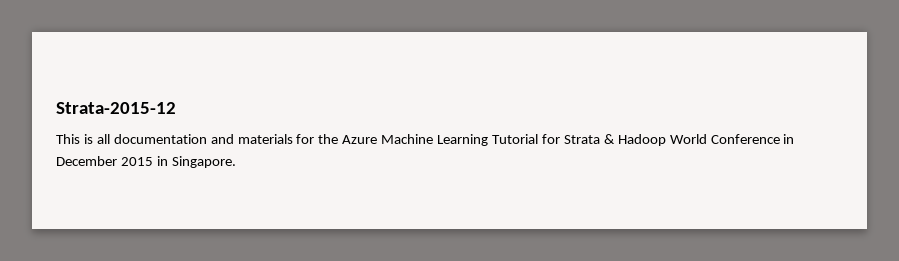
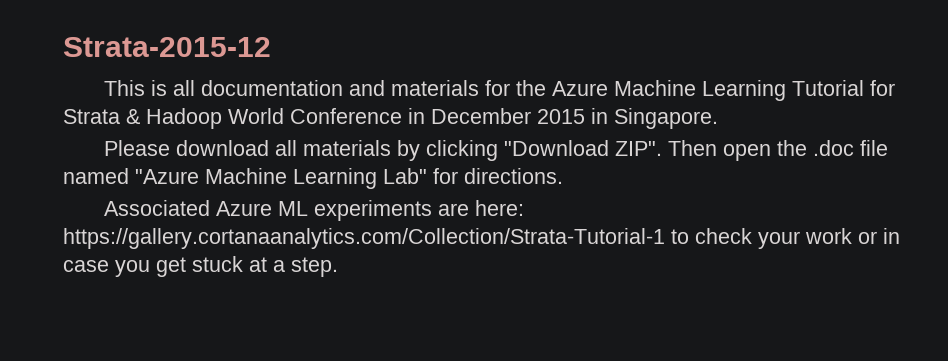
+ Please download all materials by clicking "Download ZIP". Then open the .doc file named "Azure Machine Learning Lab" for directions.
+ Associated Azure ML experiments are here: https://gallery.cortanaanalytics.com/Collection/Strata-Tutorial-1 to check your work or in case you get stuck at a step.

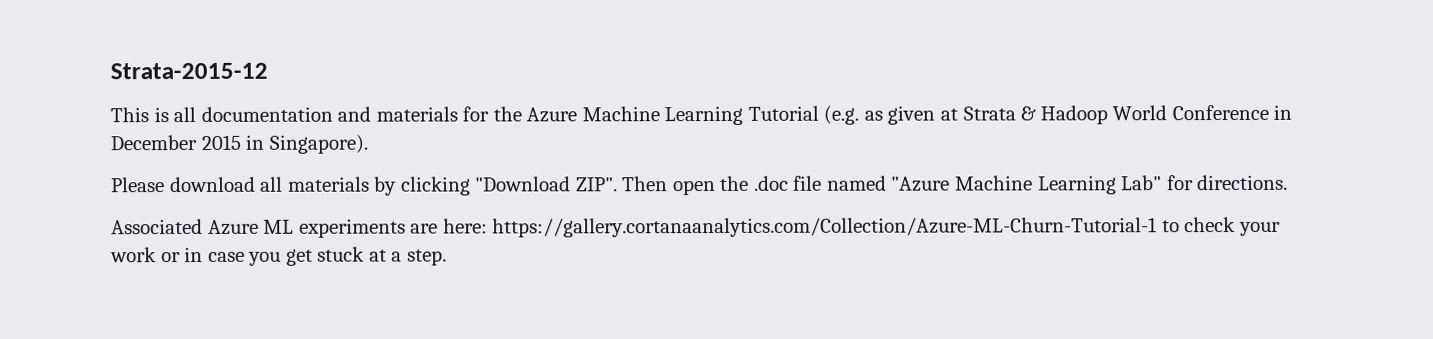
- This is all documentation and materials for the Azure Machine Learning Tutorial for Strata & Hadoop World Conference in December 2015 in Singapore.
+ This is all documentation and materials for the Azure Machine Learning Tutorial (e.g. as given at Strata & Hadoop World Conference in December 2015 in Singapore).
- Associated Azure ML experiments are here: https://gallery.cortanaanalytics.com/Collection/Strata-Tutorial-1 to check your work or in case you get stuck at a step.
+ Associated Azure ML experiments are here: https://gallery.cortanaanalytics.com/Collection/Azure-ML-Churn-Tutorial-1 to check your work or in case you get stuck at a step.

